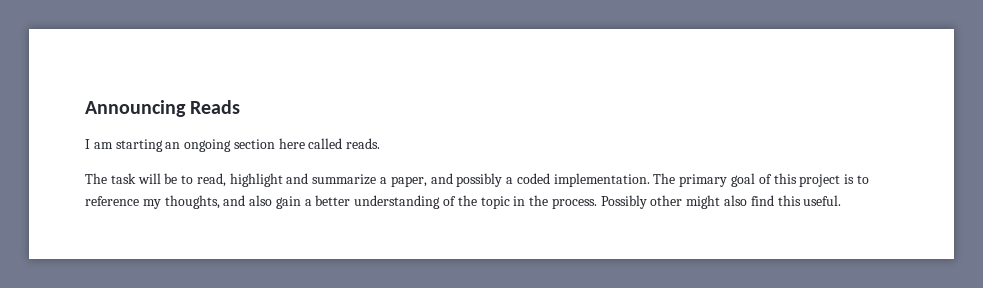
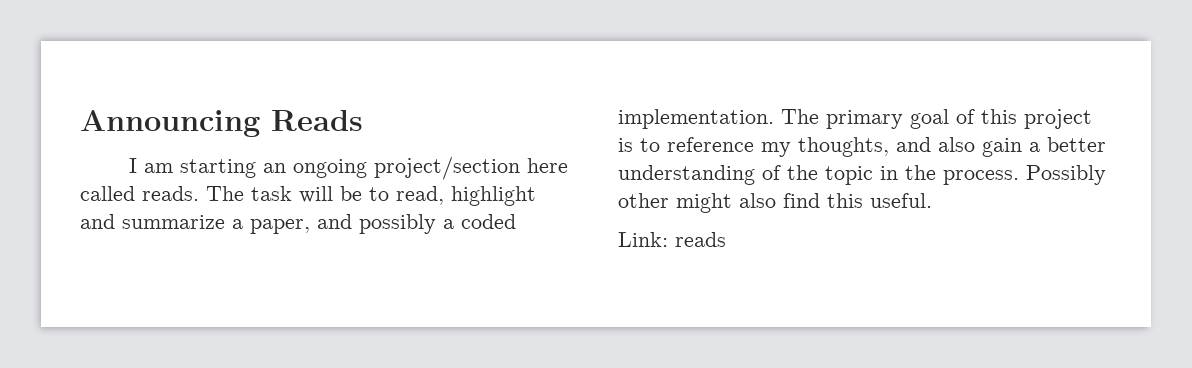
- I am starting an ongoing section here called reads.
- The task will be to read, highlight and summarize a paper, and possibly a coded implementation.
+ I am starting an ongoing project/section here called reads. The task will be to read, highlight and summarize a paper, and possibly a coded implementation.
+ Link: reads

